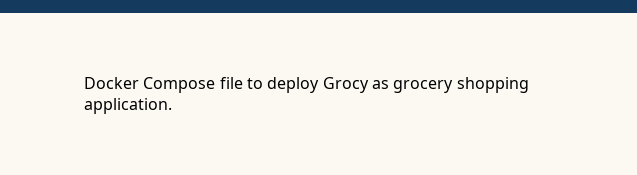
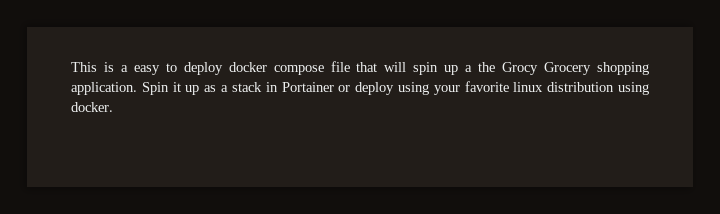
- Docker Compose file to deploy Grocy as grocery shopping application.
+ This is a easy to deploy docker compose file that will spin up a the Grocy Grocery shopping application. Spin it up as a stack in Portainer or deploy using your favorite linux distribution using docker.

